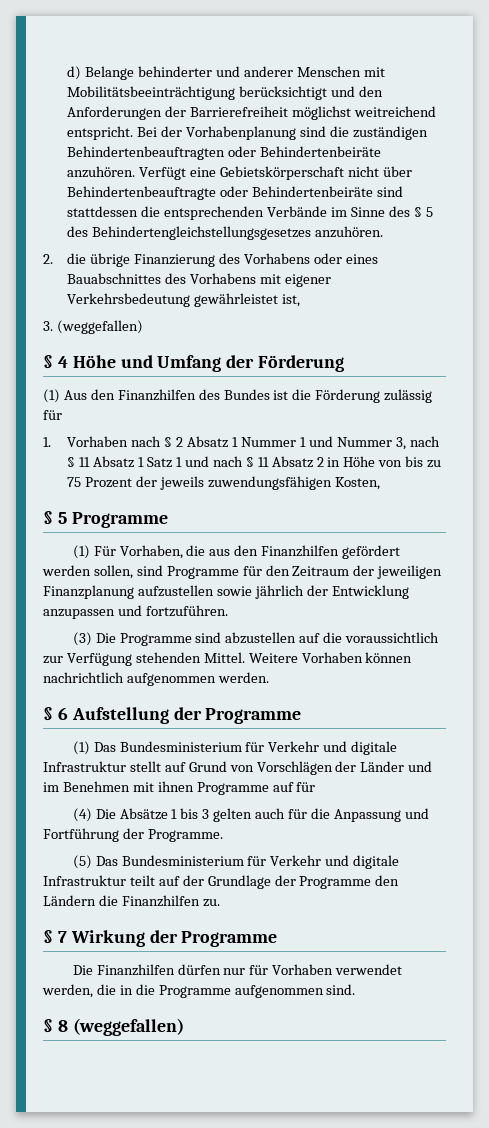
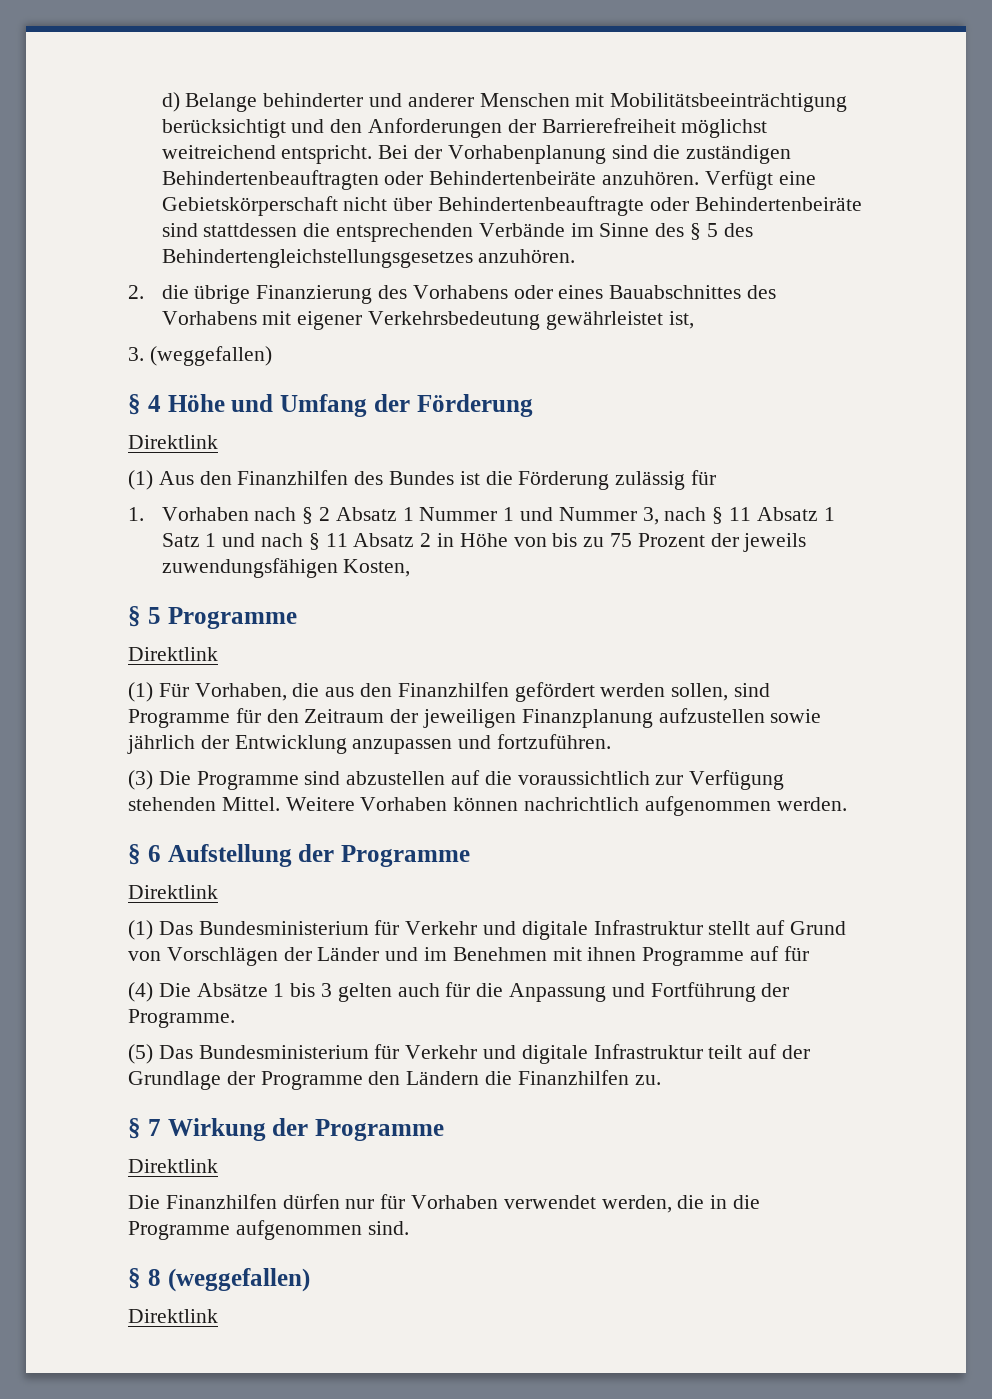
  § 4 Höhe und Umfang der Förderung
+ Direktlink
  § 5 Programme
+ Direktlink
  § 6 Aufstellung der Programme
+ Direktlink
  § 7 Wirkung der Programme
+ Direktlink
  § 8 (weggefallen)
+ Direktlink

